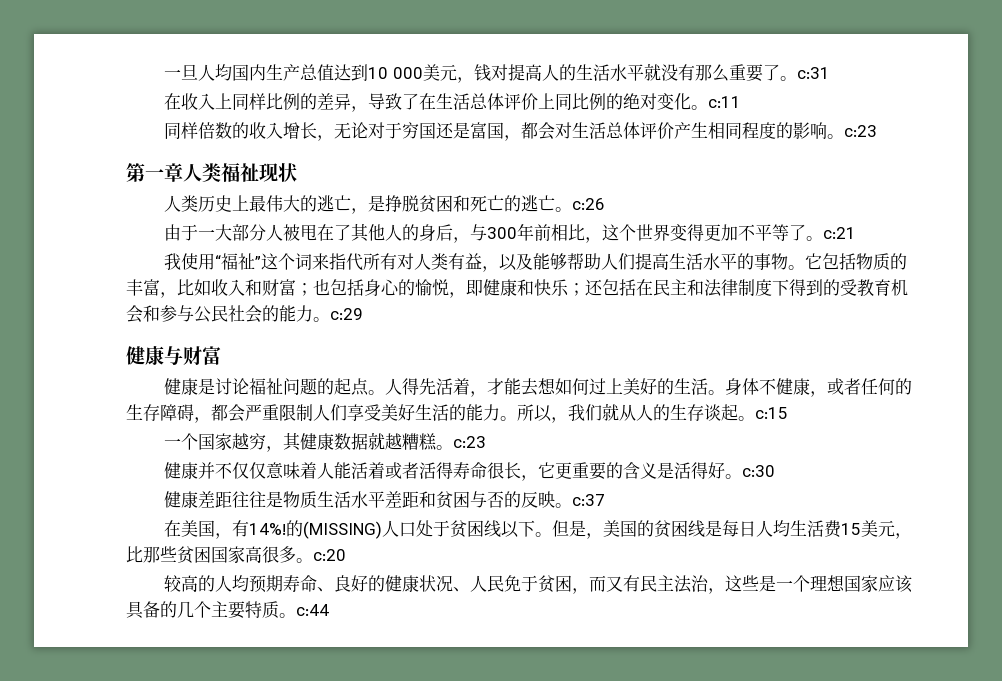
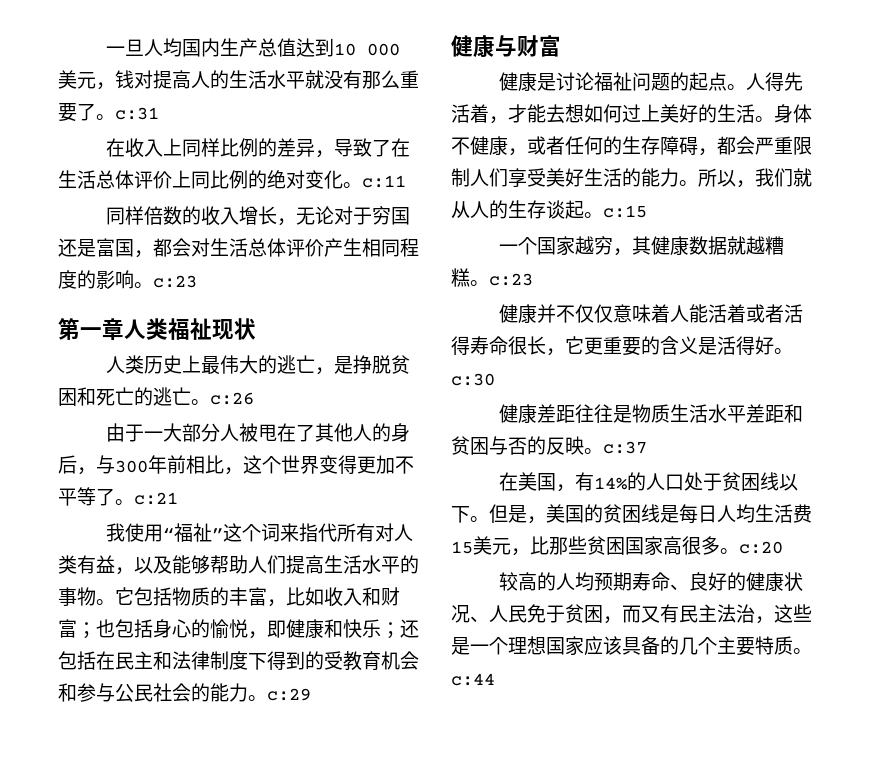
- 在美国，有14%!的(MISSING)人口处于贫困线以下。
+ 在美国，有14%的人口处于贫困线以下。

